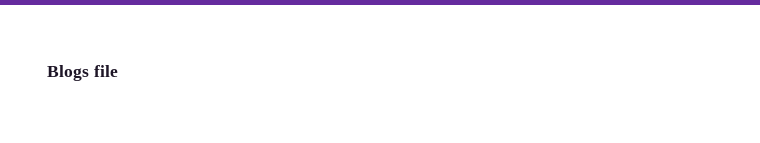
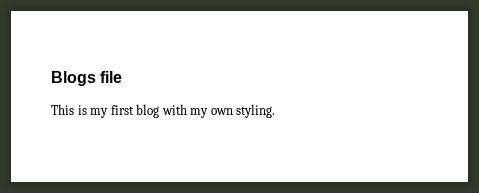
+ This is my first blog with my own styling.

